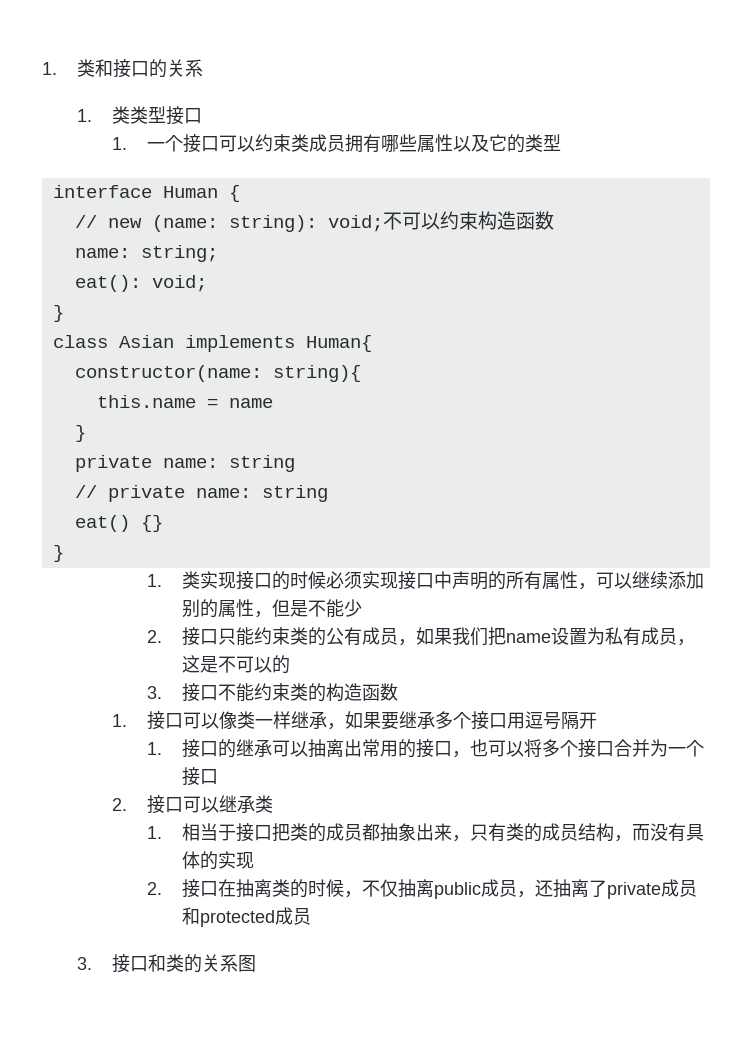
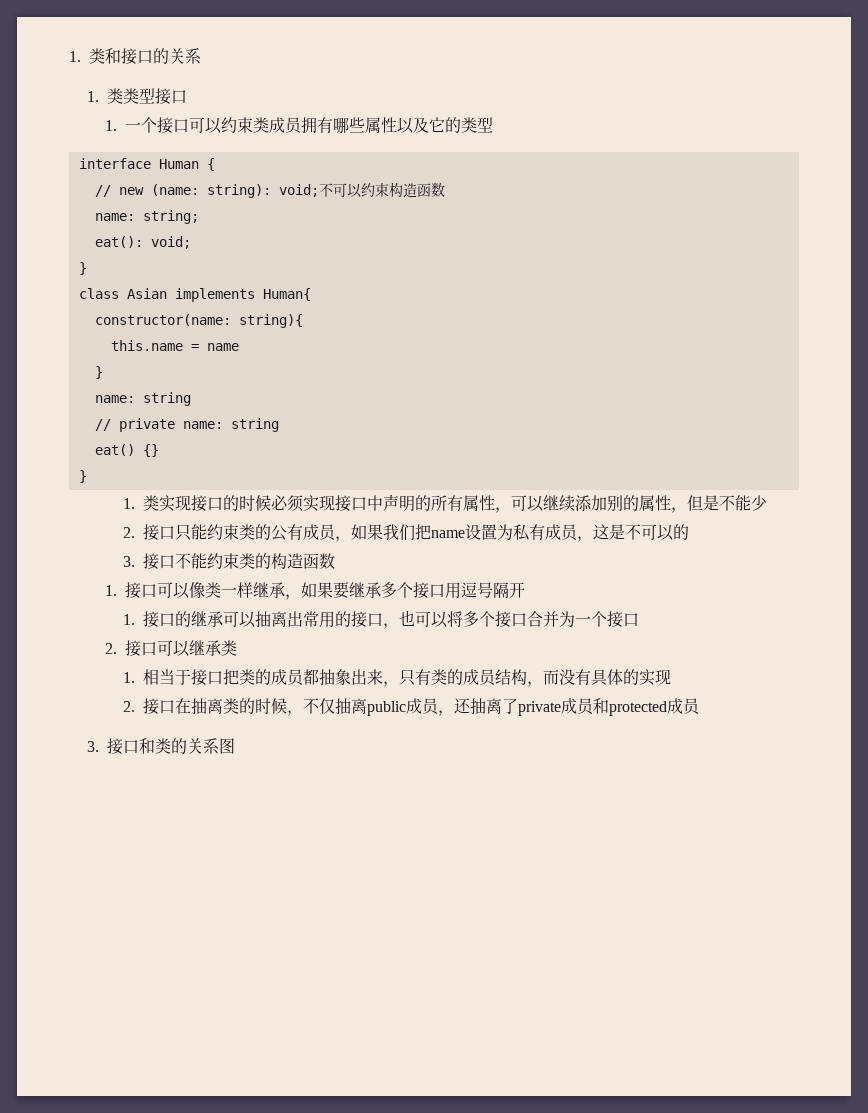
  this.name = name
  }
- private name: string
+ name: string

